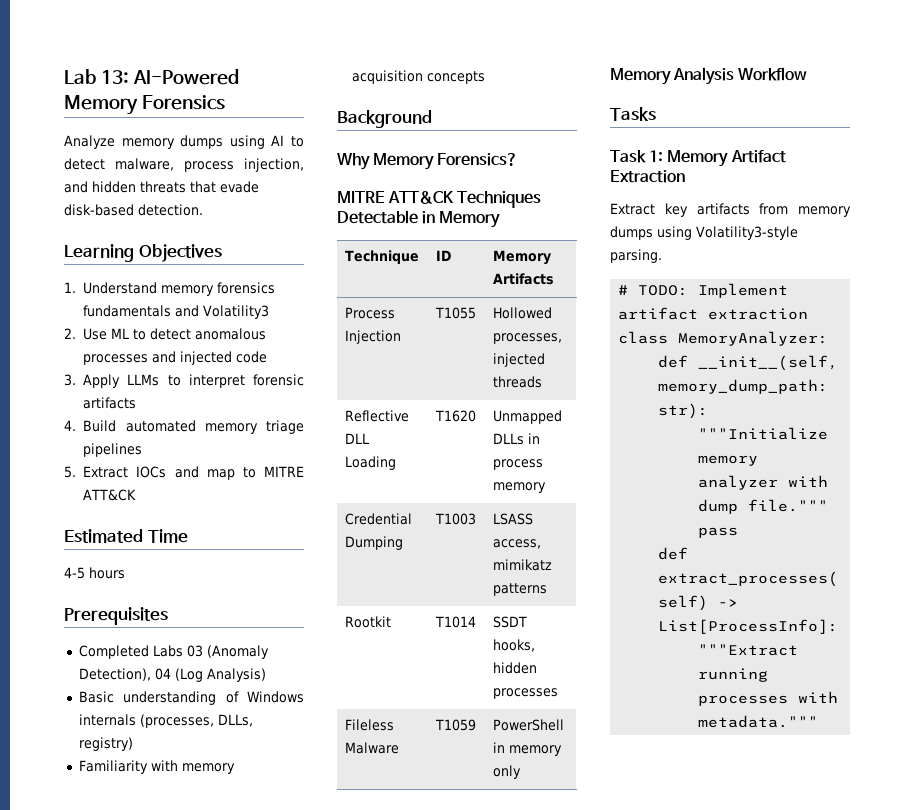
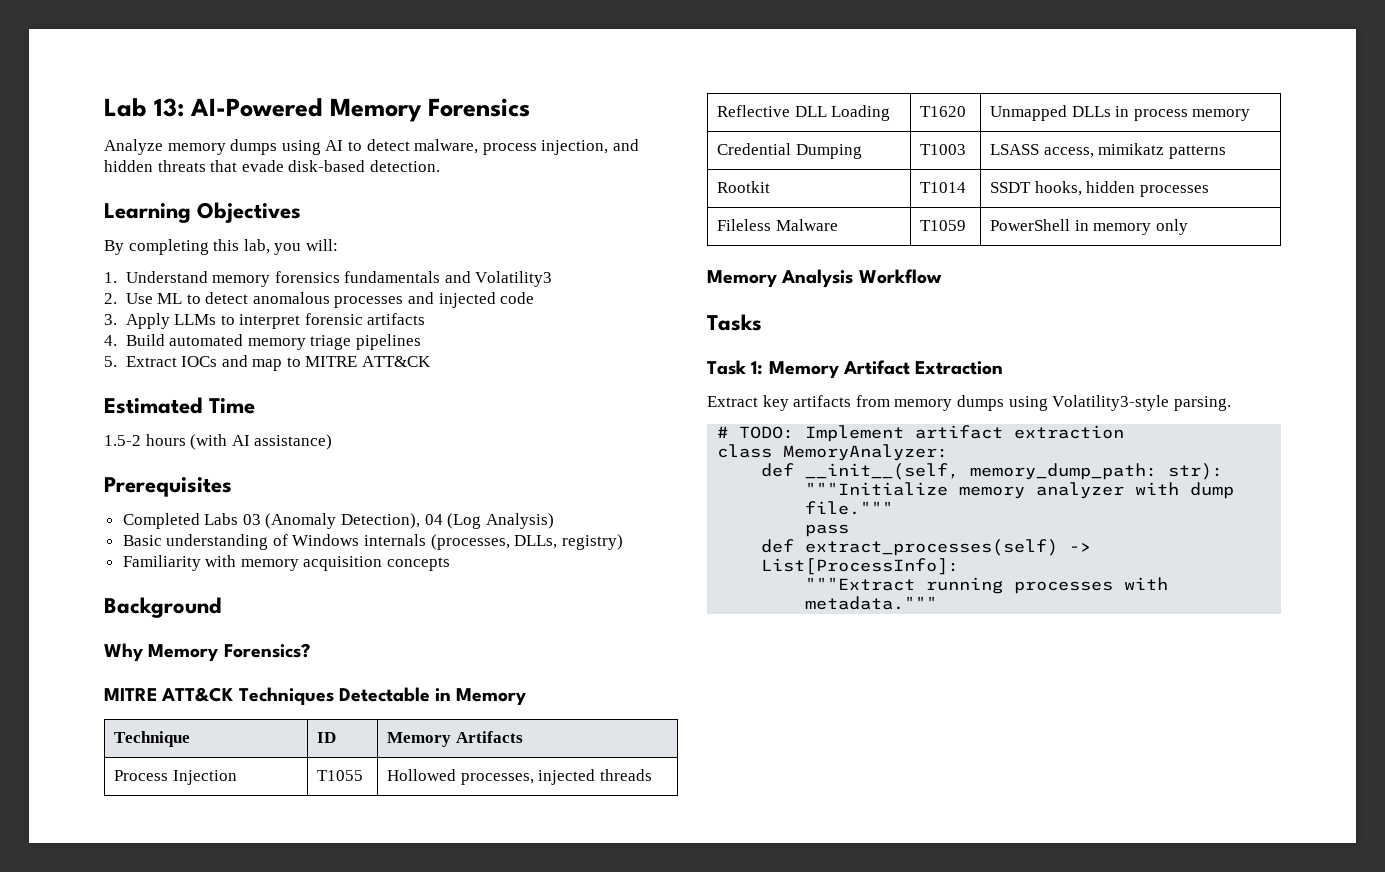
+ By completing this lab, you will:
- 4-5 hours
+ 1.5-2 hours (with AI assistance)

